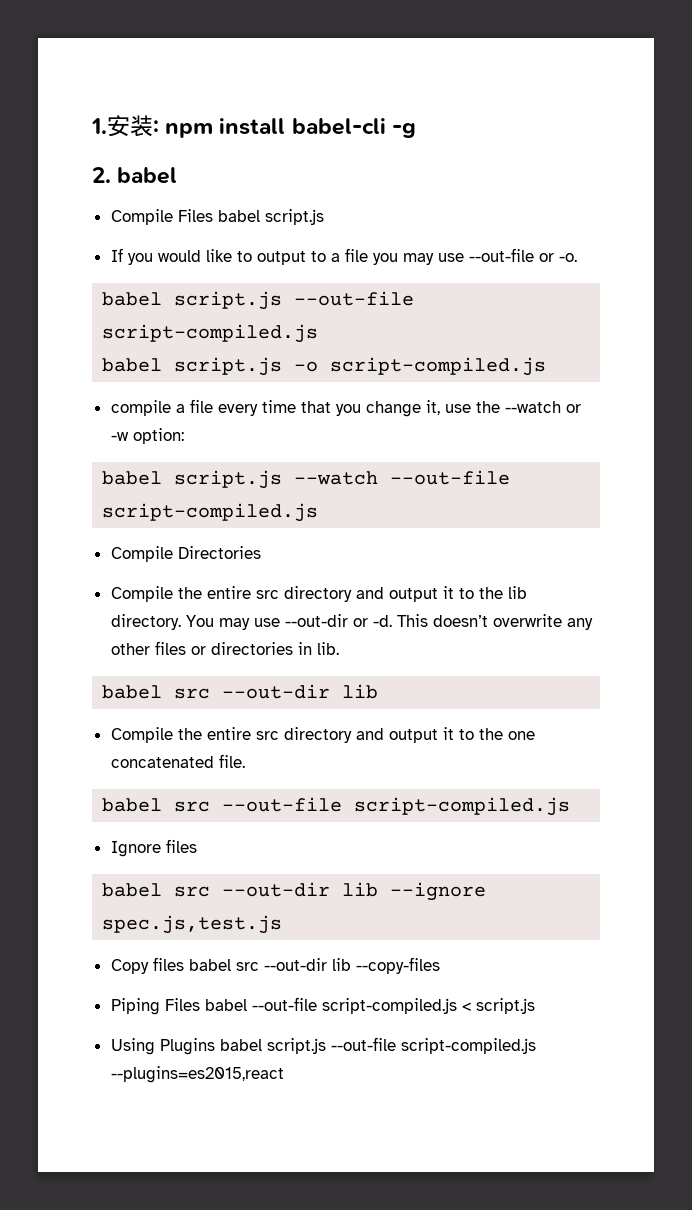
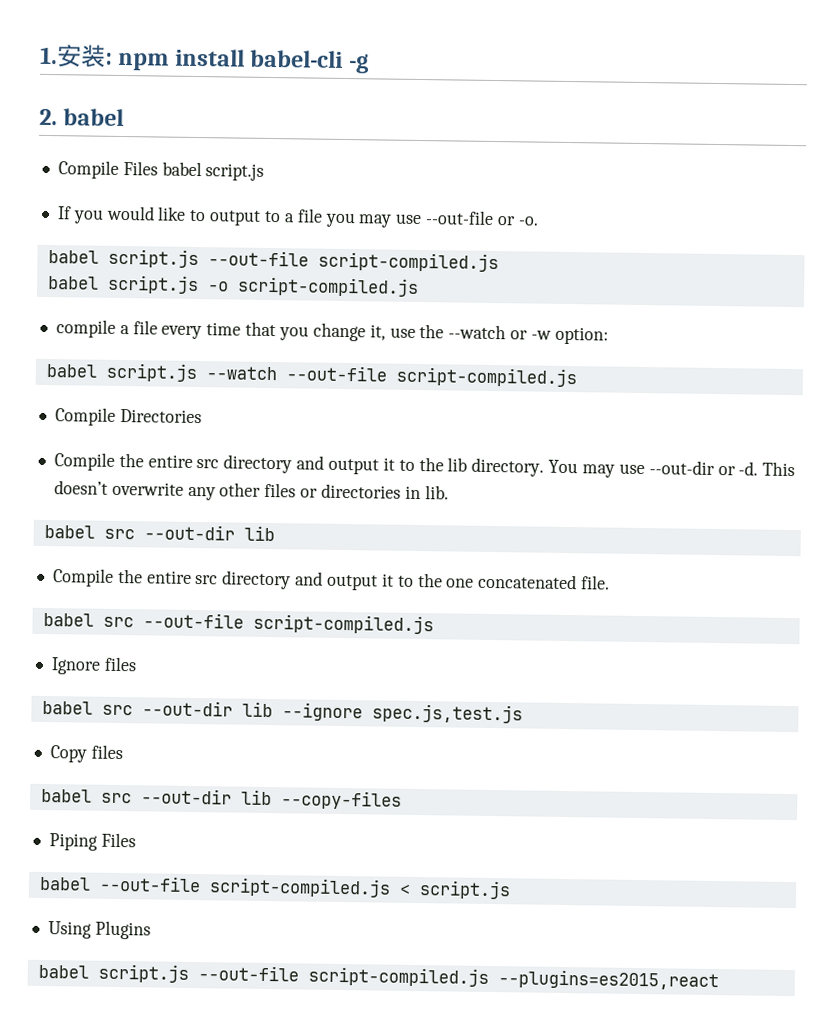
- Copy files babel src --out-dir lib --copy-files
+ Copy files
+ babel src --out-dir lib --copy-files
- Piping Files babel --out-file script-compiled.js < script.js
+ Piping Files
+ babel --out-file script-compiled.js < script.js
- Using Plugins babel script.js --out-file script-compiled.js --plugins=es2015,react
+ Using Plugins
+ babel script.js --out-file script-compiled.js --plugins=es2015,react

